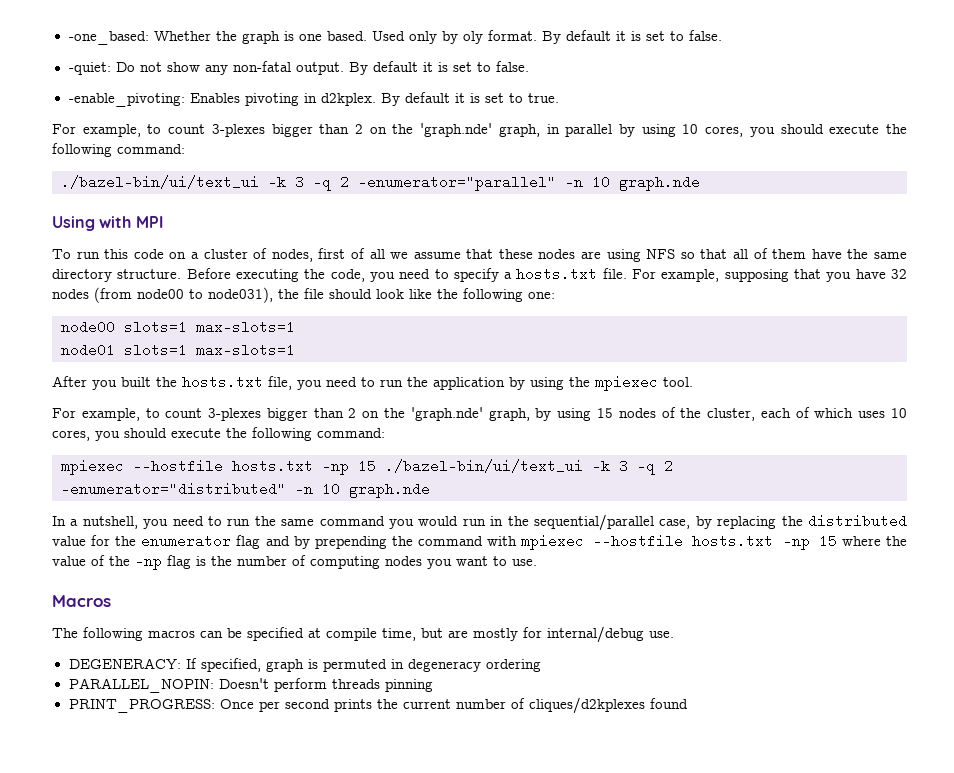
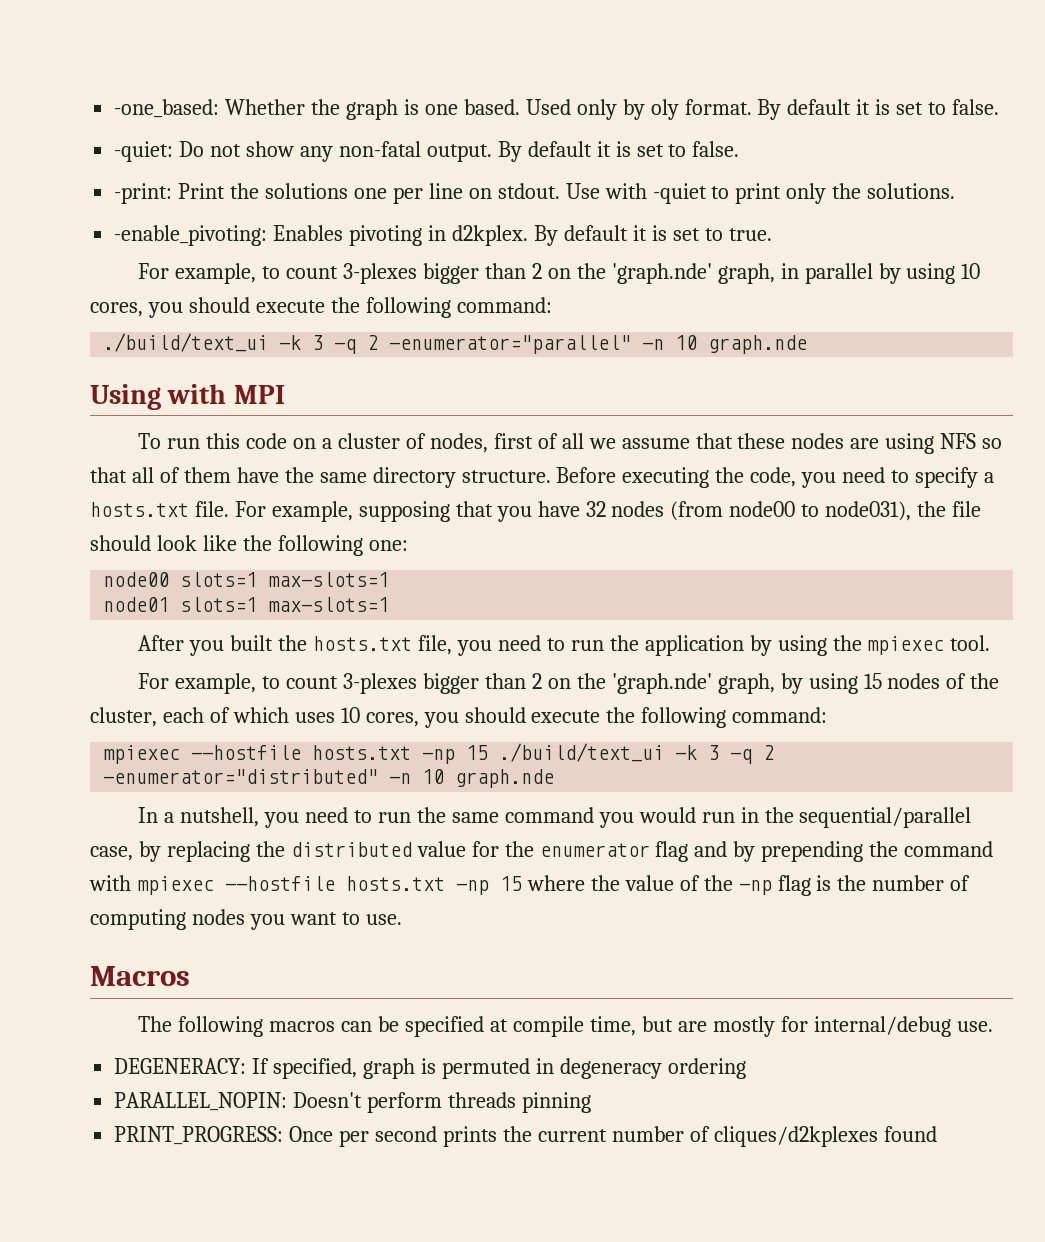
+ -print: Print the solutions one per line on stdout. Use with -quiet to print only the solutions.
- ./bazel-bin/ui/text_ui -k 3 -q 2 -enumerator="parallel" -n 10 graph.nde
+ ./build/text_ui -k 3 -q 2 -enumerator="parallel" -n 10 graph.nde
- mpiexec --hostfile hosts.txt -np 15 ./bazel-bin/ui/text_ui -k 3 -q 2 -enumerator="distributed" -n 10 graph.nde
+ mpiexec --hostfile hosts.txt -np 15 ./build/text_ui -k 3 -q 2 -enumerator="distributed" -n 10 graph.nde

